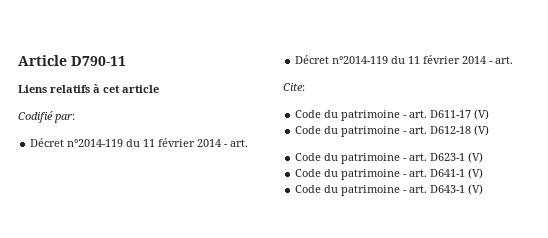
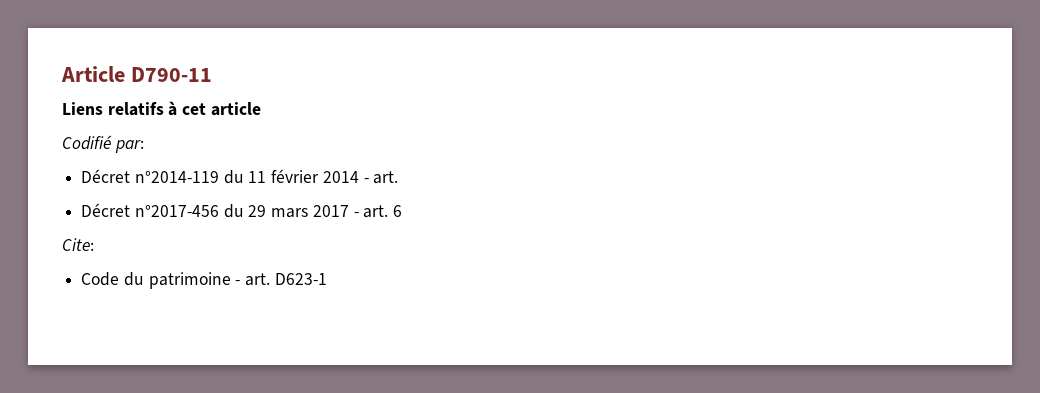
  Codifié par:
  Décret n°2014-119 du 11 février 2014 - art.
- Décret n°2014-119 du 11 février 2014 - art.
+ Décret n°2017-456 du 29 mars 2017 - art. 6
- Code du patrimoine - art. D611-17 (V)
- Code du patrimoine - art. D612-18 (V)
- Code du patrimoine - art. D623-1 (V)
- Code du patrimoine - art. D641-1 (V)
- Code du patrimoine - art. D643-1 (V)
+ Code du patrimoine - art. D623-1

